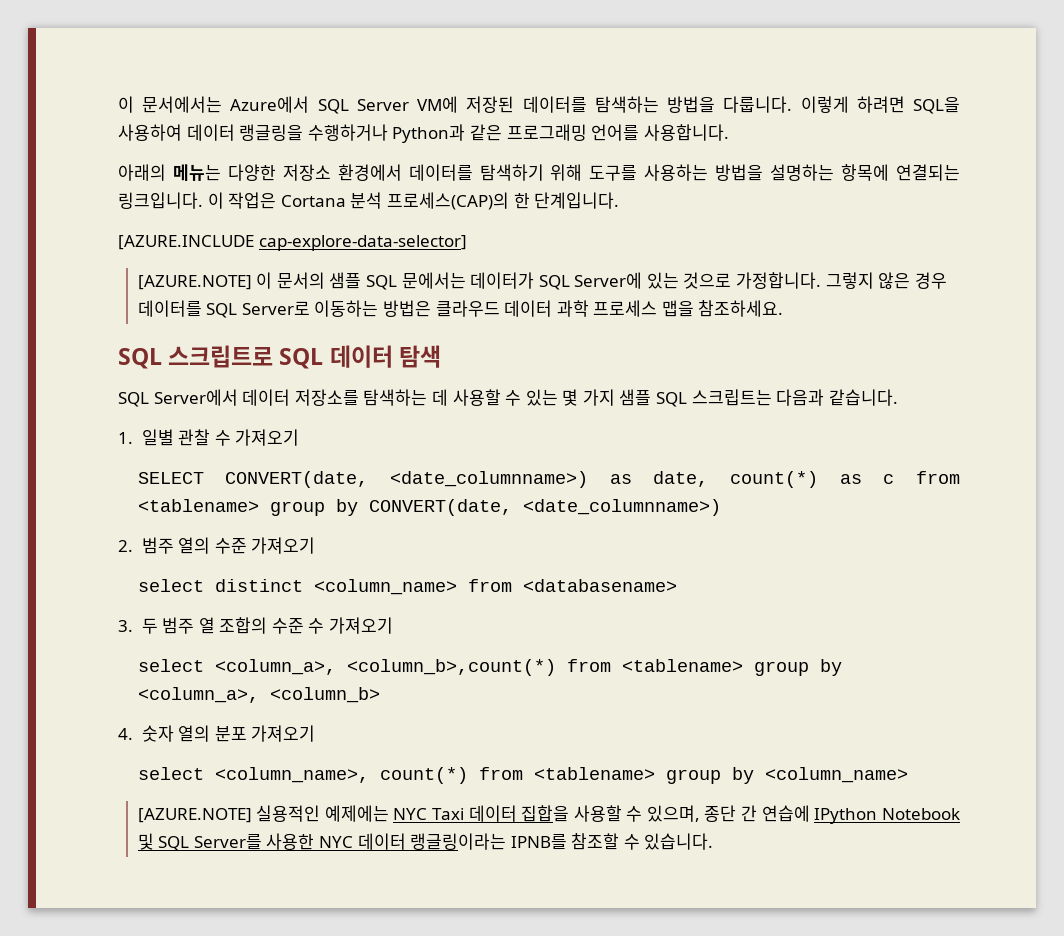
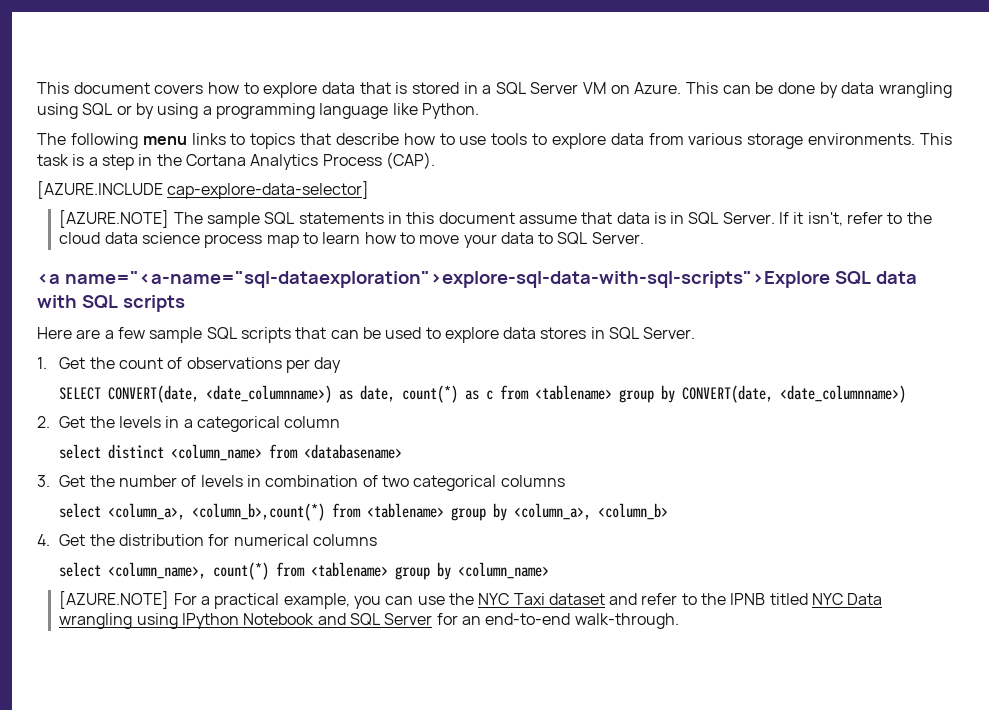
- 이 문서에서는 Azure에서 SQL Server VM에 저장된 데이터를 탐색하는 방법을 다룹니다. 이렇게 하려면 SQL을 사용하여 데이터 랭글링을 수행하거나 Python과 같은 프로그래밍 언어를 사용합니다.
- 아래의 메뉴는 다양한 저장소 환경에서 데이터를 탐색하기 위해 도구를 사용하는 방법을 설명하는 항목에 연결되는 링크입니다. 이 작업은 Cortana 분석 프로세스(CAP)의 한 단계입니다.
+ This document covers how to explore data that is stored in a SQL Server VM on Azure. This can be done by data wrangling using SQL or by using a programming language like Python.
+ The following menu links to topics that describe how to use tools to explore data from various storage environments. This task is a step in the Cortana Analytics Process (CAP).
  [AZURE.INCLUDE cap-explore-data-selector]
- [AZURE.NOTE] 이 문서의 샘플 SQL 문에서는 데이터가 SQL Server에 있는 것으로 가정합니다. 그렇지 않은 경우 데이터를 SQL Server로 이동하는 방법은 클라우드 데이터 과학 프로세스 맵을 참조하세요.
- SQL 스크립트로 SQL 데이터 탐색
- SQL Server에서 데이터 저장소를 탐색하는 데 사용할 수 있는 몇 가지 샘플 SQL 스크립트는 다음과 같습니다.
- 1. 일별 관찰 수 가져오기
+ [AZURE.NOTE] The sample SQL statements in this document assume that data is in SQL Server. If it isn't, refer to the cloud data science process map to learn how to move your data to SQL Server.
+ <a name="<a-name="sql-dataexploration">explore-sql-data-with-sql-scripts">Explore SQL data with SQL scripts
+ Here are a few sample SQL scripts that can be used to explore data stores in SQL Server.
+ 1. Get the count of observations per day
- 2. 범주 열의 수준 가져오기
+ 2. Get the levels in a categorical column
- 3. 두 범주 열 조합의 수준 수 가져오기
+ 3. Get the number of levels in combination of two categorical columns
- 4. 숫자 열의 분포 가져오기
+ 4. Get the distribution for numerical columns
- [AZURE.NOTE] 실용적인 예제에는 NYC Taxi 데이터 집합을 사용할 수 있으며, 종단 간 연습에 IPython Notebook 및 SQL Server를 사용한 NYC 데이터 랭글링이라는 IPNB를 참조할 수 있습니다.
+ [AZURE.NOTE] For a practical example, you can use the NYC Taxi dataset and refer to the IPNB titled NYC Data wrangling using IPython Notebook and SQL Server for an end-to-end walk-through.

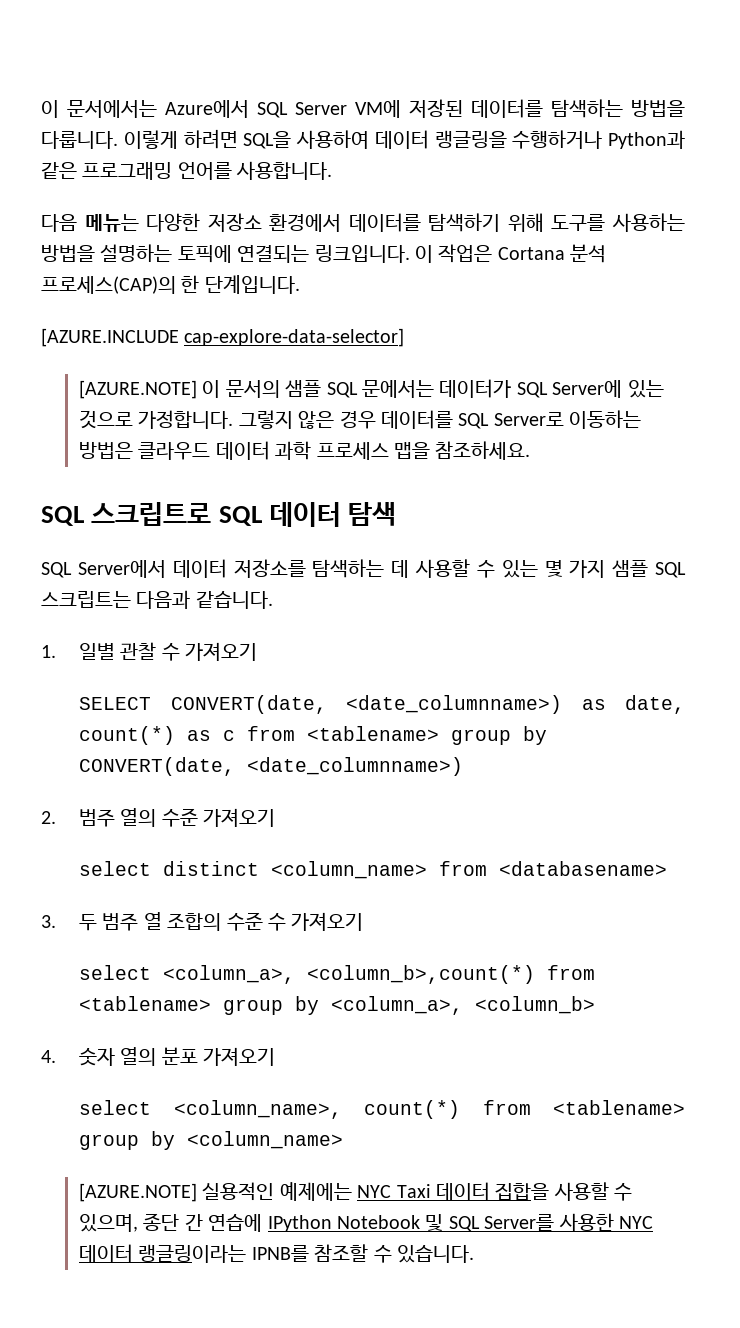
- This document covers how to explore data that is stored in a SQL Server VM on Azure. This can be done by data wrangling using SQL or by using a programming language like Python.
- The following menu links to topics that describe how to use tools to explore data from various storage environments. This task is a step in the Cortana Analytics Process (CAP).
+ 이 문서에서는 Azure에서 SQL Server VM에 저장된 데이터를 탐색하는 방법을 다룹니다. 이렇게 하려면 SQL을 사용하여 데이터 랭글링을 수행하거나 Python과 같은 프로그래밍 언어를 사용합니다.
+ 다음 메뉴는 다양한 저장소 환경에서 데이터를 탐색하기 위해 도구를 사용하는 방법을 설명하는 토픽에 연결되는 링크입니다. 이 작업은 Cortana 분석 프로세스(CAP)의 한 단계입니다.
  [AZURE.INCLUDE cap-explore-data-selector]
- [AZURE.NOTE] The sample SQL statements in this document assume that data is in SQL Server. If it isn't, refer to the cloud data science process map to learn how to move your data to SQL Server.
- <a name="<a-name="sql-dataexploration">explore-sql-data-with-sql-scripts">Explore SQL data with SQL scripts
- Here are a few sample SQL scripts that can be used to explore data stores in SQL Server.
- 1. Get the count of observations per day
+ [AZURE.NOTE] 이 문서의 샘플 SQL 문에서는 데이터가 SQL Server에 있는 것으로 가정합니다. 그렇지 않은 경우 데이터를 SQL Server로 이동하는 방법은 클라우드 데이터 과학 프로세스 맵을 참조하세요.
+ SQL 스크립트로 SQL 데이터 탐색
+ SQL Server에서 데이터 저장소를 탐색하는 데 사용할 수 있는 몇 가지 샘플 SQL 스크립트는 다음과 같습니다.
+ 1. 일별 관찰 수 가져오기
- 2. Get the levels in a categorical column
+ 2. 범주 열의 수준 가져오기
- 3. Get the number of levels in combination of two categorical columns
+ 3. 두 범주 열 조합의 수준 수 가져오기
- 4. Get the distribution for numerical columns
+ 4. 숫자 열의 분포 가져오기
- [AZURE.NOTE] For a practical example, you can use the NYC Taxi dataset and refer to the IPNB titled NYC Data wrangling using IPython Notebook and SQL Server for an end-to-end walk-through.
+ [AZURE.NOTE] 실용적인 예제에는 NYC Taxi 데이터 집합을 사용할 수 있으며, 종단 간 연습에 IPython Notebook 및 SQL Server를 사용한 NYC 데이터 랭글링이라는 IPNB를 참조할 수 있습니다.

